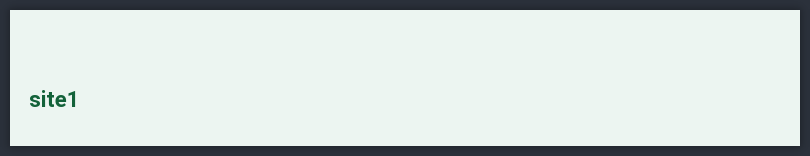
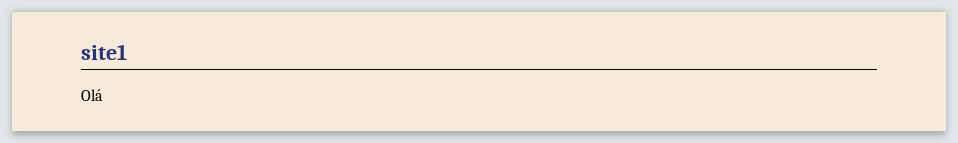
+ Olá

